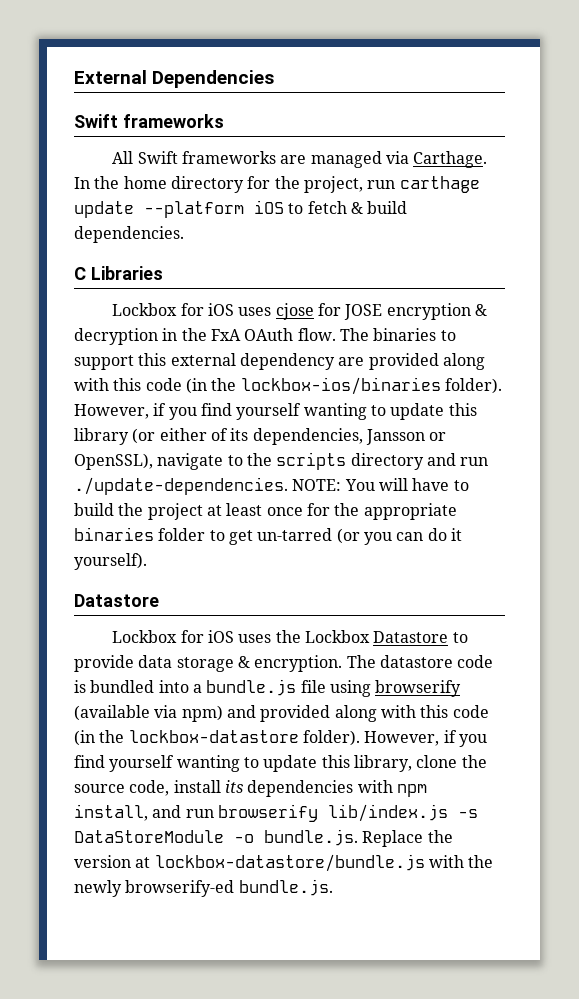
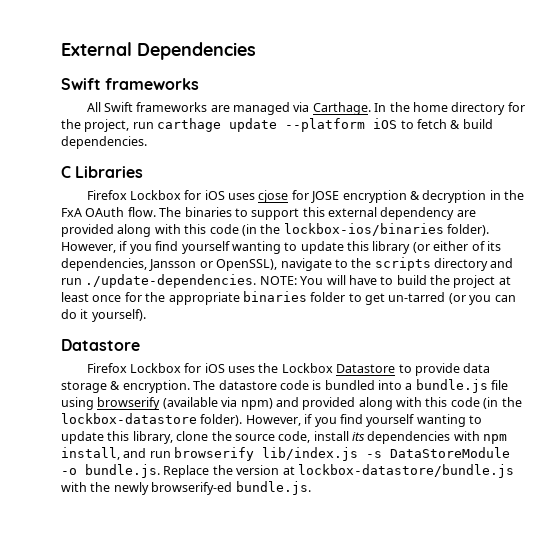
- Lockbox for iOS uses cjose for JOSE encryption & decryption in the FxA OAuth flow.
+ Firefox Lockbox for iOS uses cjose for JOSE encryption & decryption in the FxA OAuth flow.
- Lockbox for iOS uses the Lockbox Datastore to provide data storage & encryption.
+ Firefox Lockbox for iOS uses the Lockbox Datastore to provide data storage & encryption.

